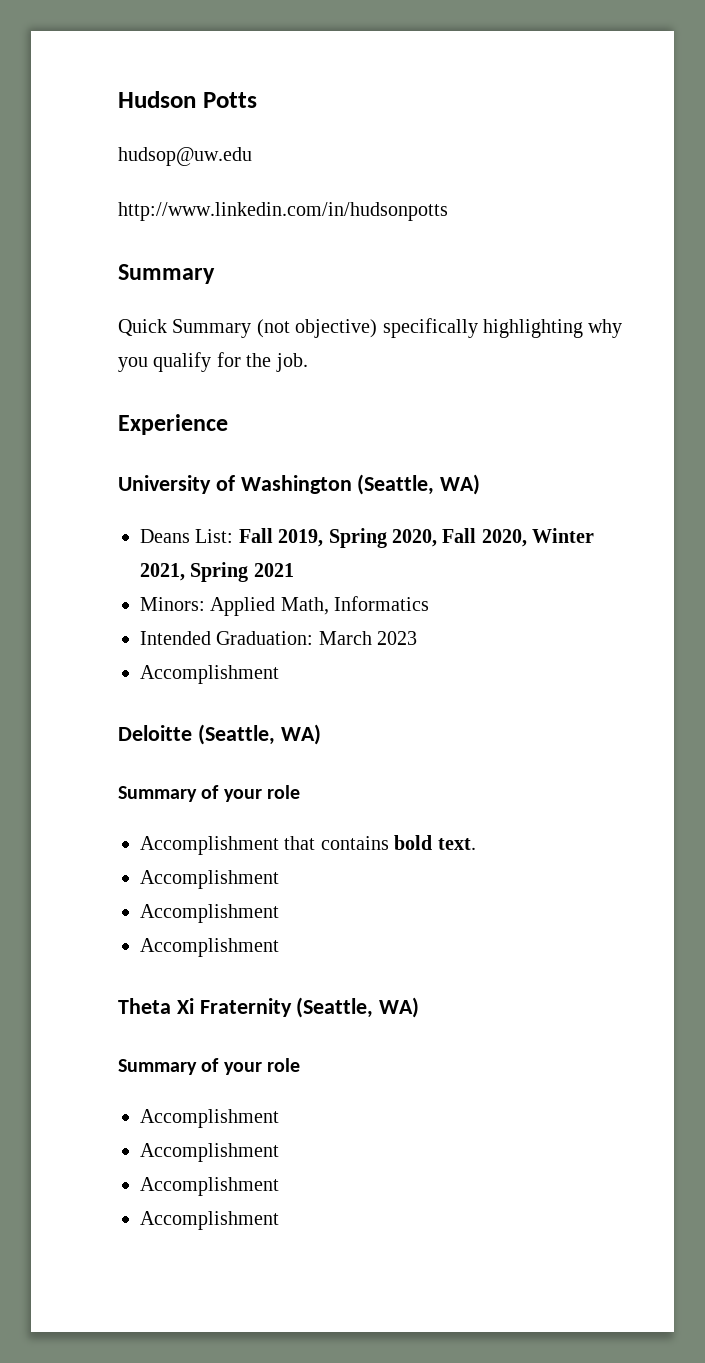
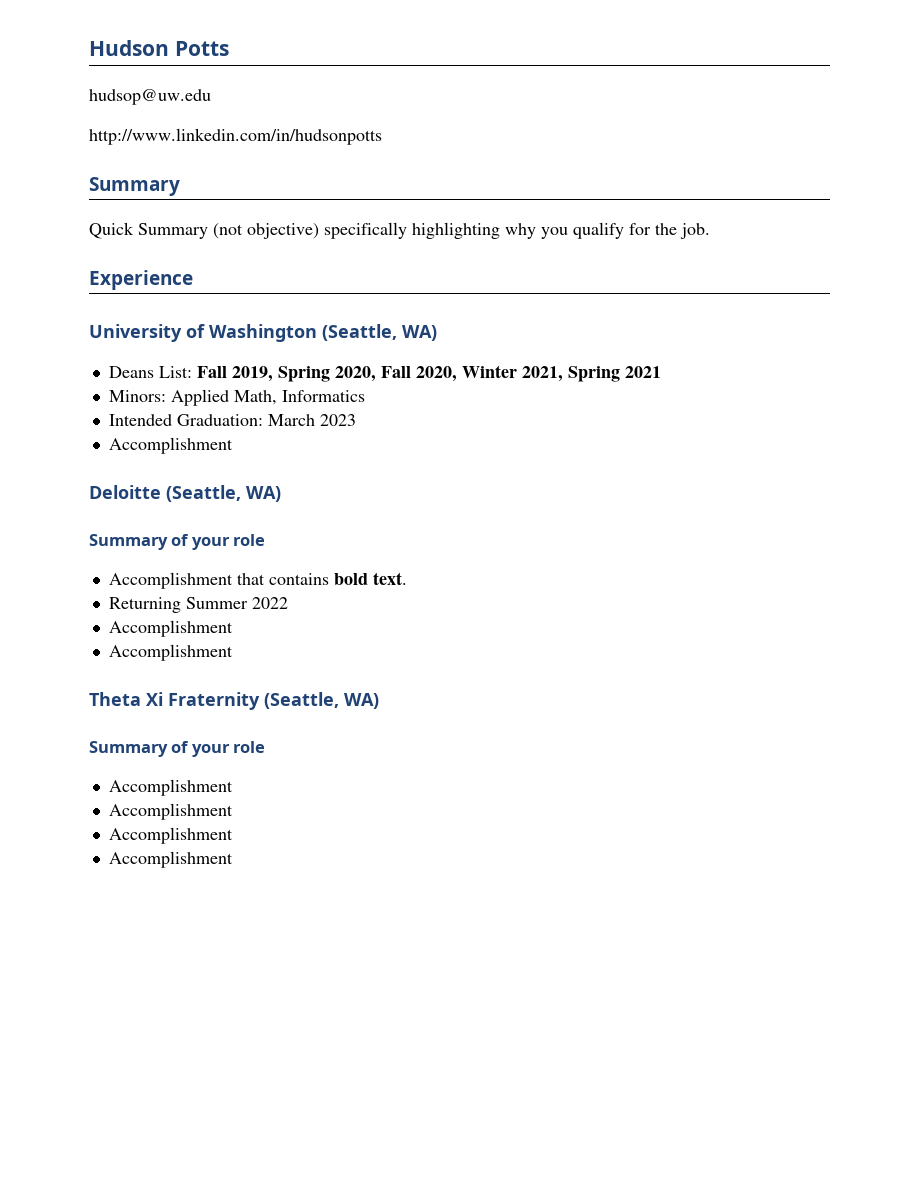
  Accomplishment that contains bold text.
- Accomplishment
+ Returning Summer 2022

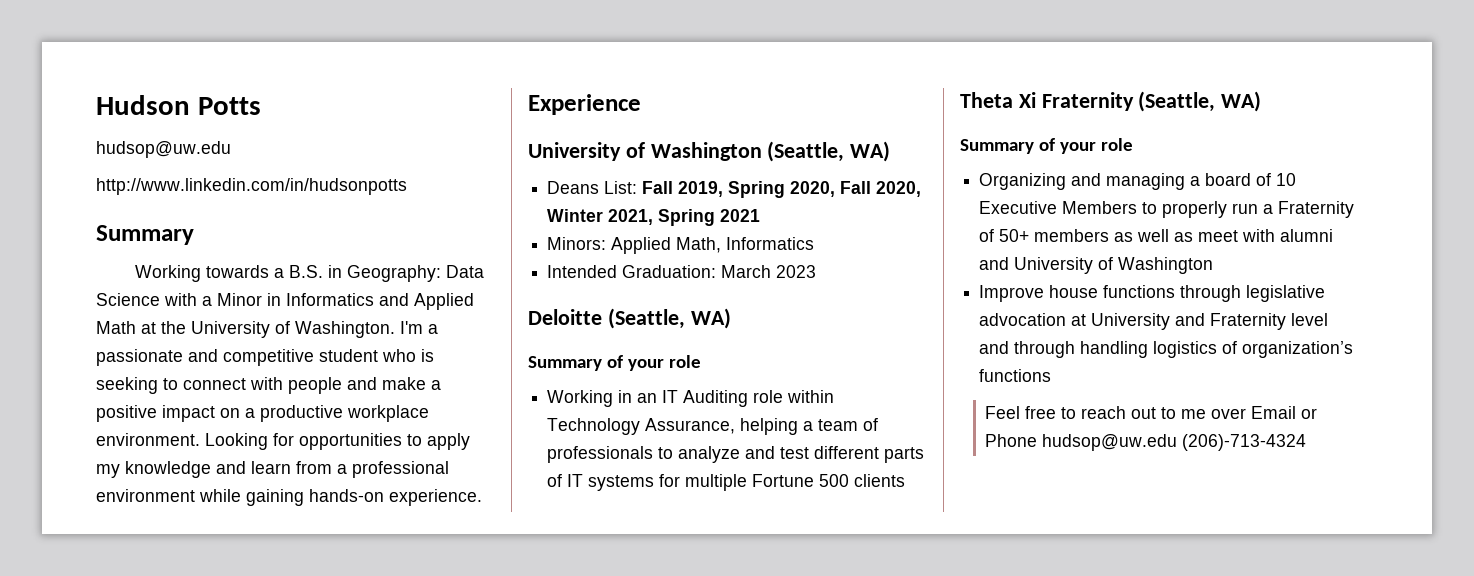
- Quick Summary (not objective) specifically highlighting why you qualify for the job.
+ Working towards a B.S. in Geography: Data Science with a Minor in Informatics and Applied Math at the University of Washington. I'm a passionate and competitive student who is seeking to connect with people and make a positive impact on a productive workplace environment. Looking for opportunities to apply my knowledge and learn from a professional environment while gaining hands-on experience.
  Intended Graduation: March 2023
- Accomplishment
- Accomplishment that contains bold text.
- Returning Summer 2022
- Accomplishment
- Accomplishment
+ Working in an IT Auditing role within Technology Assurance, helping a team of professionals to analyze and test different parts of IT systems for multiple Fortune 500 clients
  Theta Xi Fraternity (Seattle, WA)
  Summary of your role
- Accomplishment
- Accomplishment
- Accomplishment
- Accomplishment
+ Organizing and managing a board of 10 Executive Members to properly run a Fraternity of 50+ members as well as meet with alumni and University of Washington
+ Improve house functions through legislative advocation at University and Fraternity level and through handling logistics of organization’s functions
+ Feel free to reach out to me over Email or Phone hudsop@uw.edu (206)-713-4324

